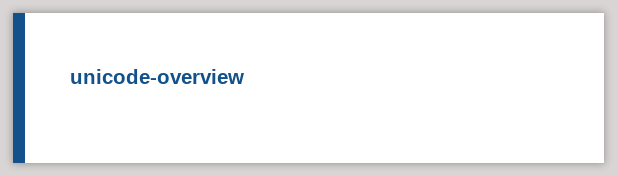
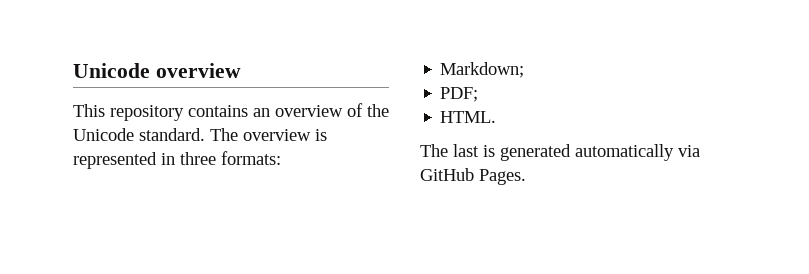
- unicode-overview
+ Unicode overview
+ This repository contains an overview of the Unicode standard. The overview is represented in three formats:
+ Markdown;
+ PDF;
+ HTML.
+ The last is generated automatically via GitHub Pages.

